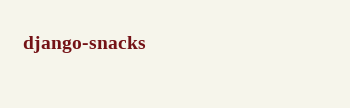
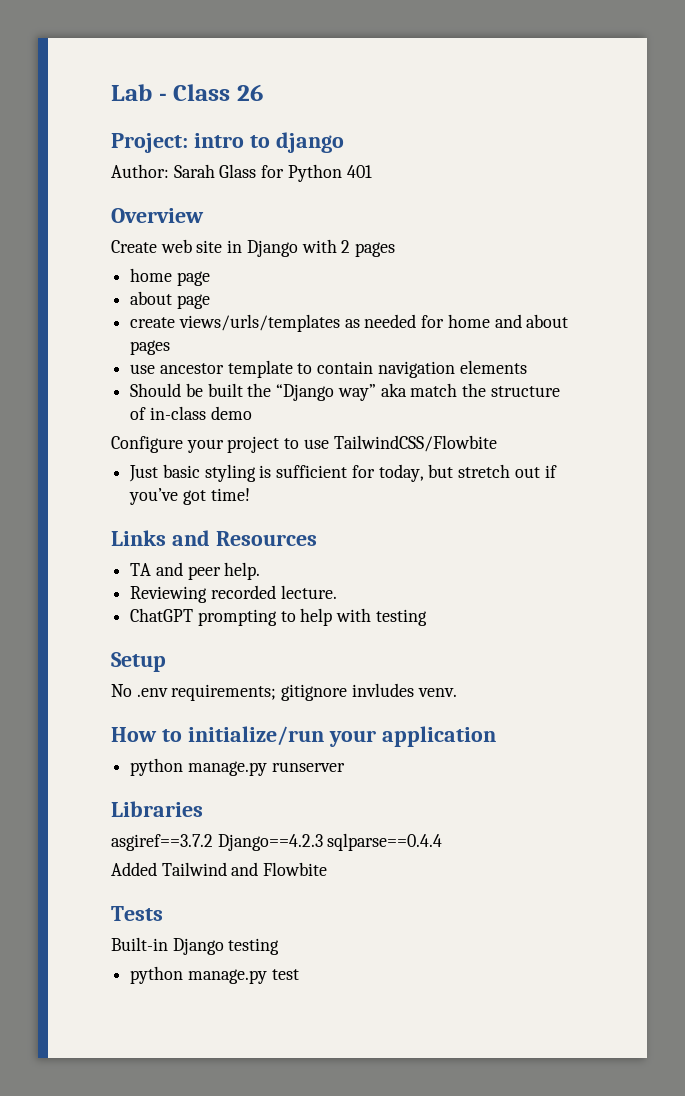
- django-snacks
+ Lab - Class 26
+ Project: intro to django
+ Author: Sarah Glass for Python 401
+ Overview
+ Create web site in Django with 2 pages
+ home page
+ about page
+ create views/urls/templates as needed for home and about pages
+ use ancestor template to contain navigation elements
+ Should be built the “Django way” aka match the structure of in-class demo
+ Configure your project to use TailwindCSS/Flowbite
+ Just basic styling is sufficient for today, but stretch out if you’ve got time!
+ Links and Resources
+ TA and peer help.
+ Reviewing recorded lecture.
+ ChatGPT prompting to help with testing
+ Setup
+ No .env requirements; gitignore invludes venv.
+ How to initialize/run your application
+ python manage.py runserver
+ Libraries
+ asgiref==3.7.2 Django==4.2.3 sqlparse==0.4.4
+ Added Tailwind and Flowbite
+ Tests
+ Built-in Django testing
+ python manage.py test

